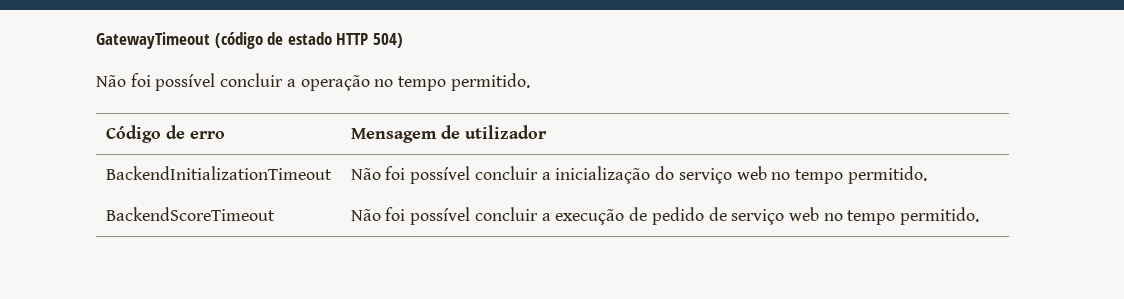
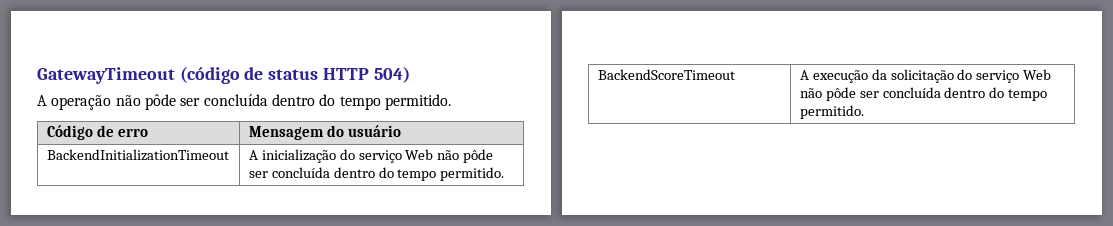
- GatewayTimeout (código de estado HTTP 504)
+ GatewayTimeout (código de status HTTP 504)
- Não foi possível concluir a operação no tempo permitido.
+ A operação não pôde ser concluída dentro do tempo permitido.
- Código de erro | Mensagem de utilizador
+ Código de erro | Mensagem do usuário
- BackendInitializationTimeout | Não foi possível concluir a inicialização do serviço web no tempo permitido.
- BackendScoreTimeout | Não foi possível concluir a execução de pedido de serviço web no tempo permitido.
+ BackendInitializationTimeout | A inicialização do serviço Web não pôde ser concluída dentro do tempo permitido.
+ BackendScoreTimeout | A execução da solicitação do serviço Web não pôde ser concluída dentro do tempo permitido.

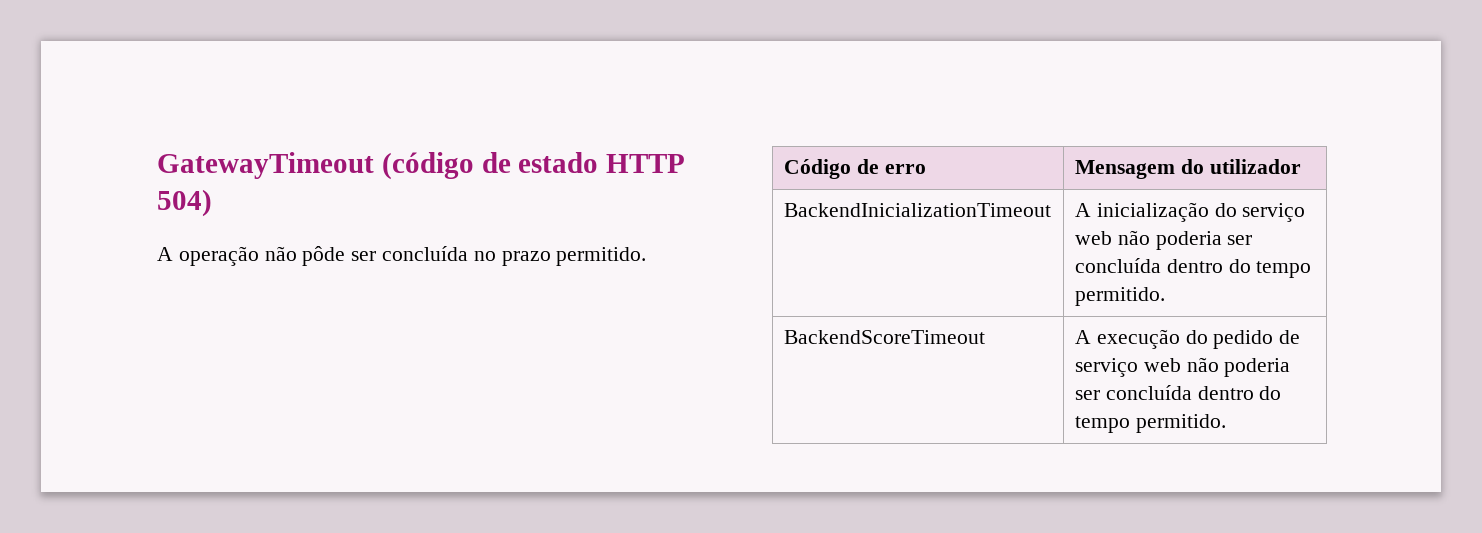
- GatewayTimeout (código de status HTTP 504)
+ GatewayTimeout (código de estado HTTP 504)
- A operação não pôde ser concluída dentro do tempo permitido.
+ A operação não pôde ser concluída no prazo permitido.
- Código de erro | Mensagem do usuário
- BackendInitializationTimeout | A inicialização do serviço Web não pôde ser concluída dentro do tempo permitido.
+ Código de erro | Mensagem do utilizador
+ BackendInicializationTimeout | A inicialização do serviço web não poderia ser concluída dentro do tempo permitido.
- BackendScoreTimeout | A execução da solicitação do serviço Web não pôde ser concluída dentro do tempo permitido.
+ BackendScoreTimeout | A execução do pedido de serviço web não poderia ser concluída dentro do tempo permitido.

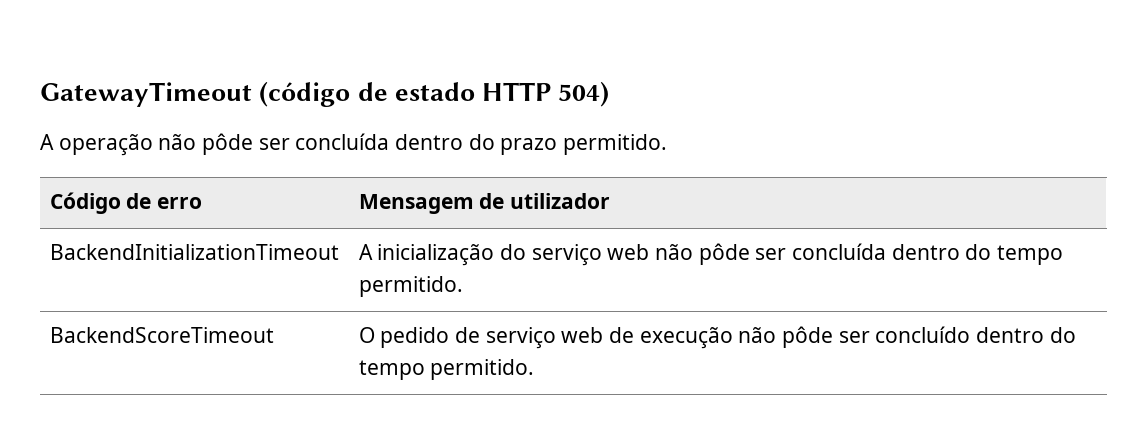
- A operação não pôde ser concluída no prazo permitido.
+ A operação não pôde ser concluída dentro do prazo permitido.
- Código de erro | Mensagem do utilizador
+ Código de erro | Mensagem de utilizador
- BackendInicializationTimeout | A inicialização do serviço web não poderia ser concluída dentro do tempo permitido.
+ BackendInitializationTimeout | A inicialização do serviço web não pôde ser concluída dentro do tempo permitido.
- BackendScoreTimeout | A execução do pedido de serviço web não poderia ser concluída dentro do tempo permitido.
+ BackendScoreTimeout | O pedido de serviço web de execução não pôde ser concluído dentro do tempo permitido.

